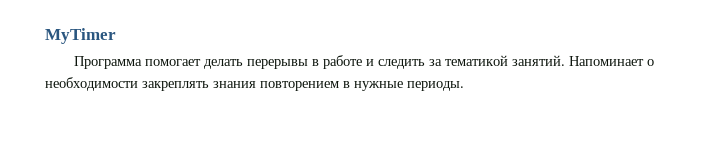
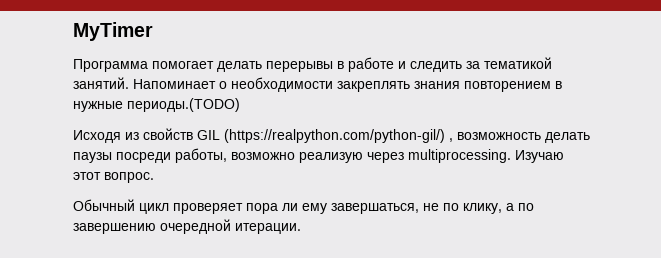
- Напоминает о необходимости закреплять знания повторением в нужные периоды.
+ Напоминает о необходимости закреплять знания повторением в нужные периоды.(TODO)
+ Исходя из свойств GIL (https://realpython.com/python-gil/) , возможность делать паузы посреди работы, возможно реализую через multiprocessing. Изучаю этот вопрос.
+ Обычный цикл проверяет пора ли ему завершаться, не по клику, а по завершению очередной итерации.

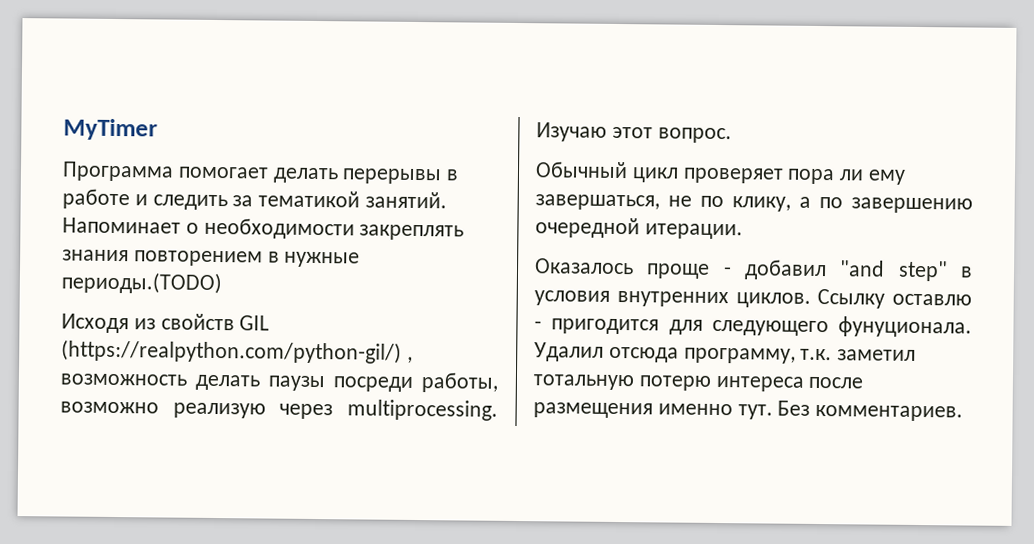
+ Оказалось проще - добавил "and step" в условия внутренних циклов. Ссылку оставлю - пригодится для следующего фунуционала. Удалил отсюда программу, т.к. заметил тотальную потерю интереса после размещения именно тут. Без комментариев.

